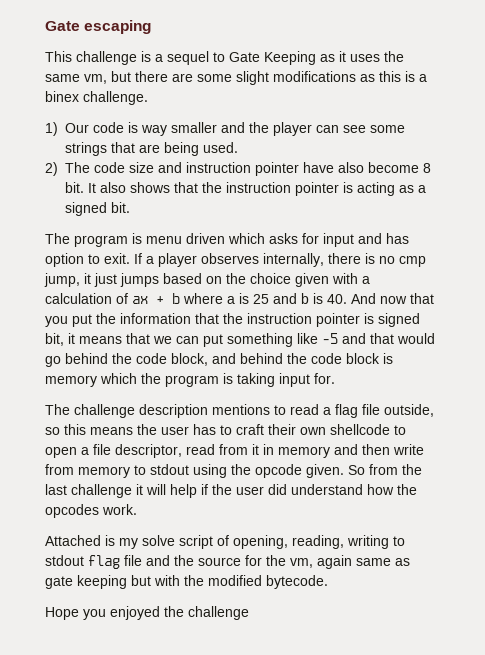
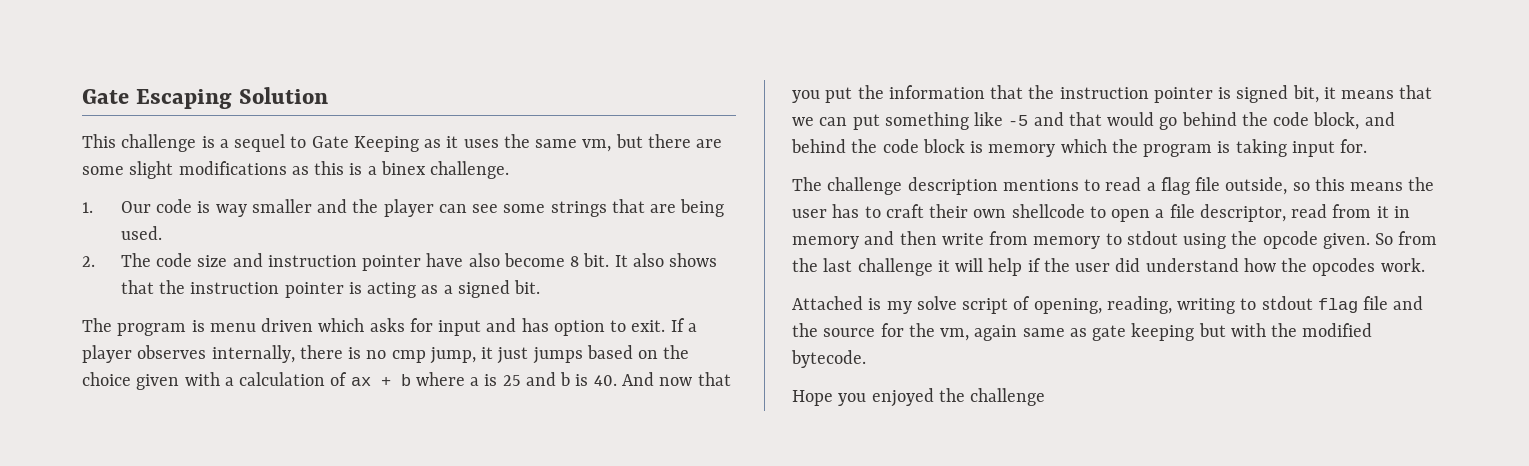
- Gate escaping
+ Gate Escaping Solution
- 1) Our code is way smaller and the player can see some strings that are being used.
+ 1. Our code is way smaller and the player can see some strings that are being used.
- 2) The code size and instruction pointer have also become 8 bit.
+ 2. The code size and instruction pointer have also become 8 bit.

